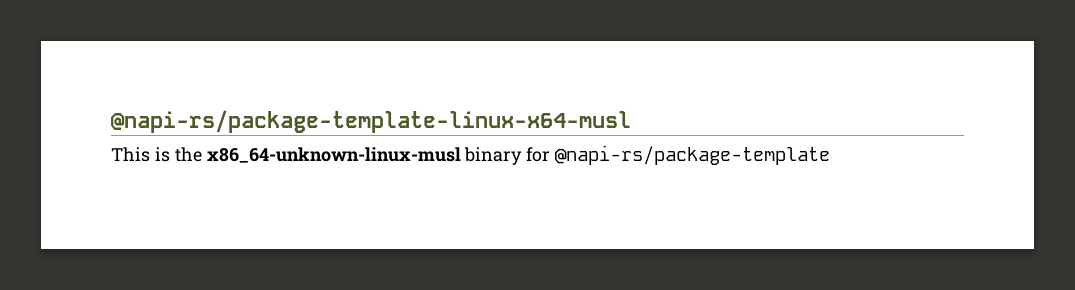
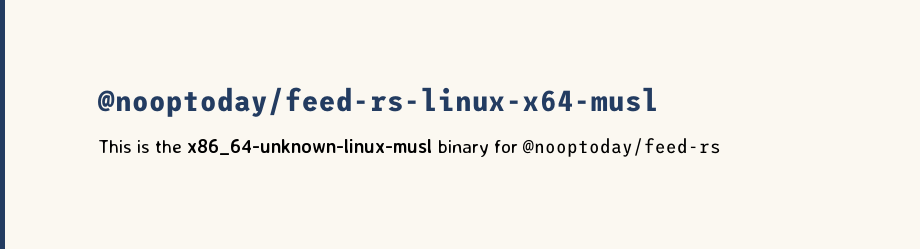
- @napi-rs/package-template-linux-x64-musl
+ @nooptoday/feed-rs-linux-x64-musl
- This is the x86_64-unknown-linux-musl binary for @napi-rs/package-template
+ This is the x86_64-unknown-linux-musl binary for @nooptoday/feed-rs

